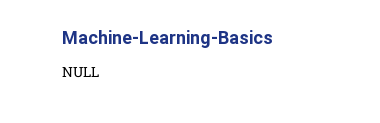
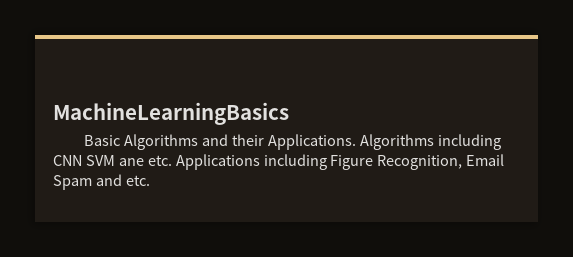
- Machine-Learning-Basics
- NULL
+ MachineLearningBasics
+ Basic Algorithms and their Applications. Algorithms including CNN SVM ane etc. Applications including Figure Recognition, Email Spam and etc.

